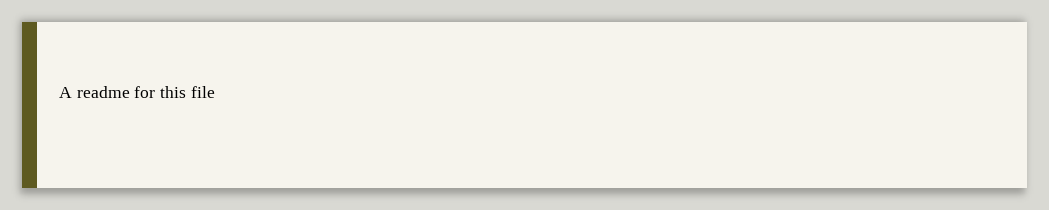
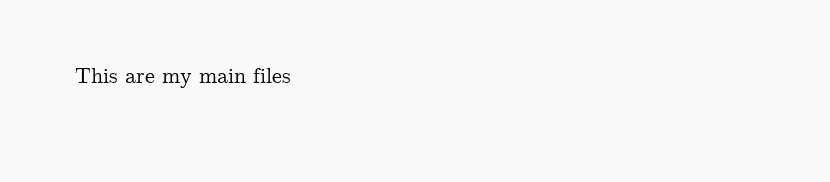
- A readme for this file
+ This are my main files

